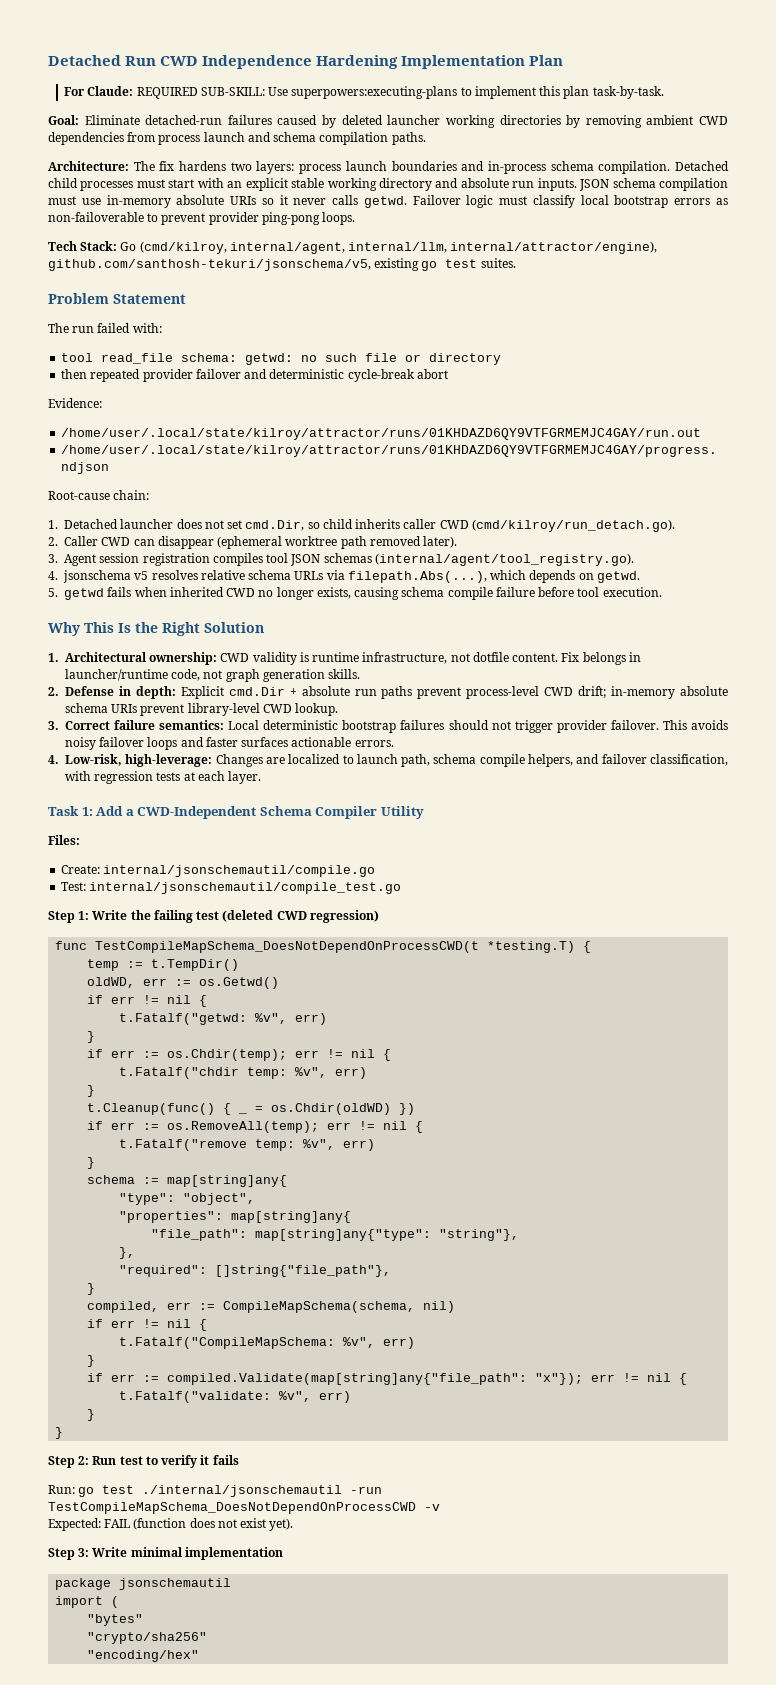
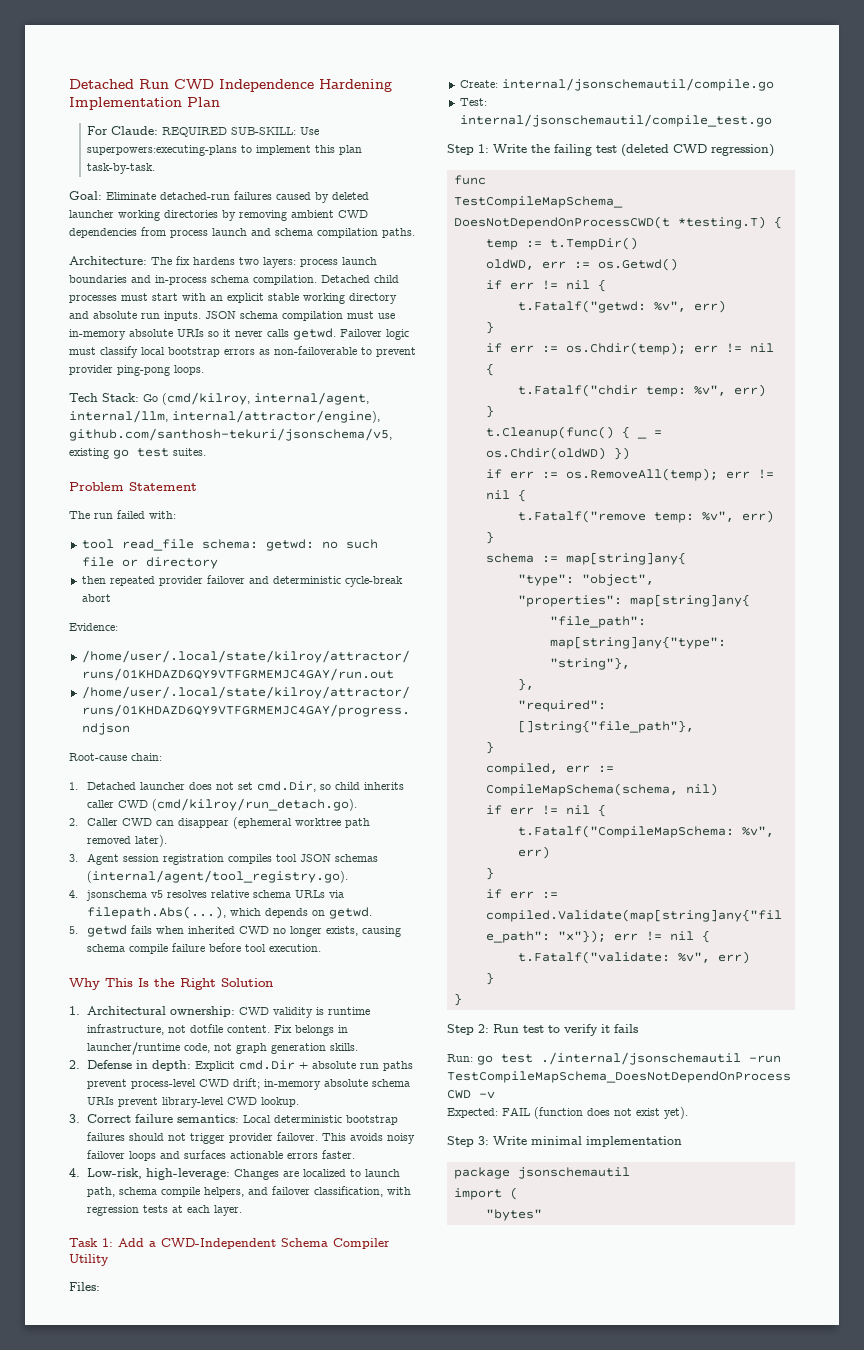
- This avoids noisy failover loops and faster surfaces actionable errors.
+ This avoids noisy failover loops and surfaces actionable errors faster.
- "crypto/sha256"
- "encoding/hex"

